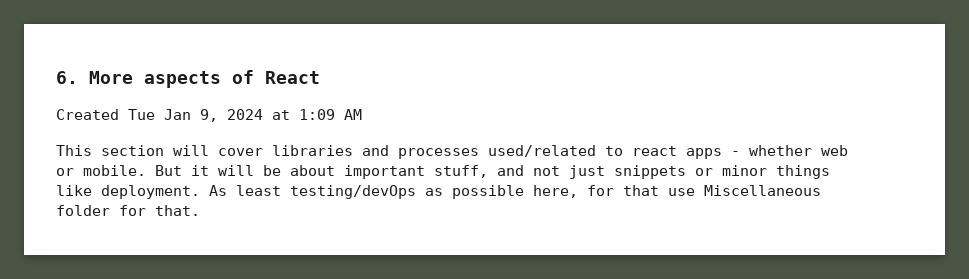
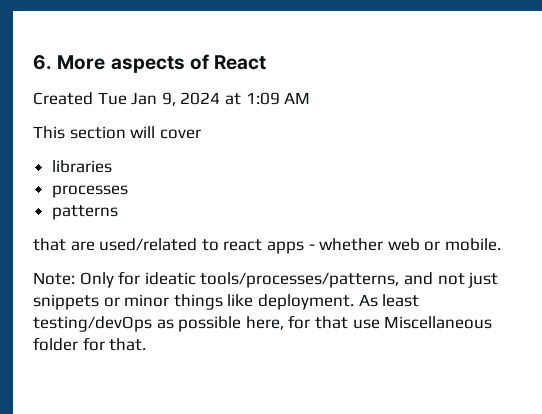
- This section will cover libraries and processes used/related to react apps - whether web or mobile. But it will be about important stuff, and not just snippets or minor things like deployment.
+ This section will cover
+ libraries
+ processes
+ patterns
+ that are used/related to react apps - whether web or mobile.
+ Note: Only for ideatic tools/processes/patterns, and not just snippets or minor things like deployment.

